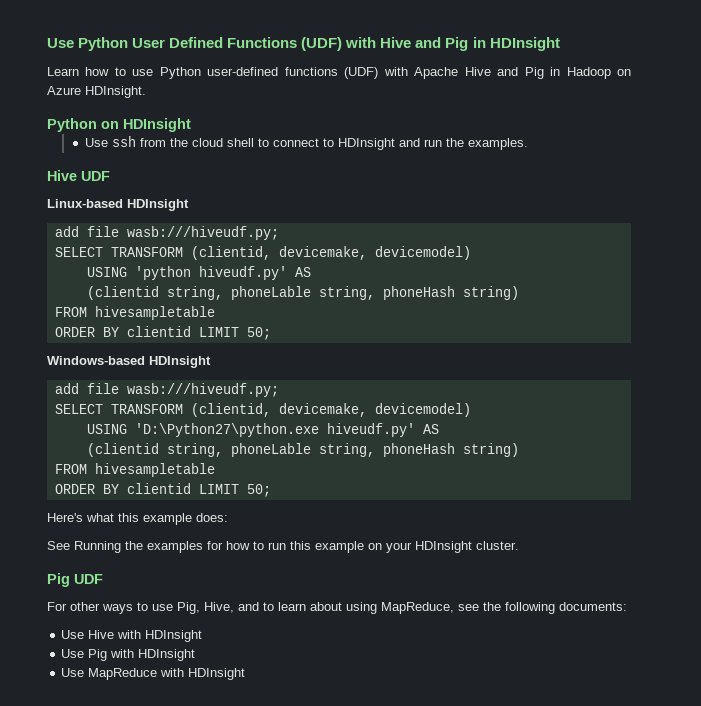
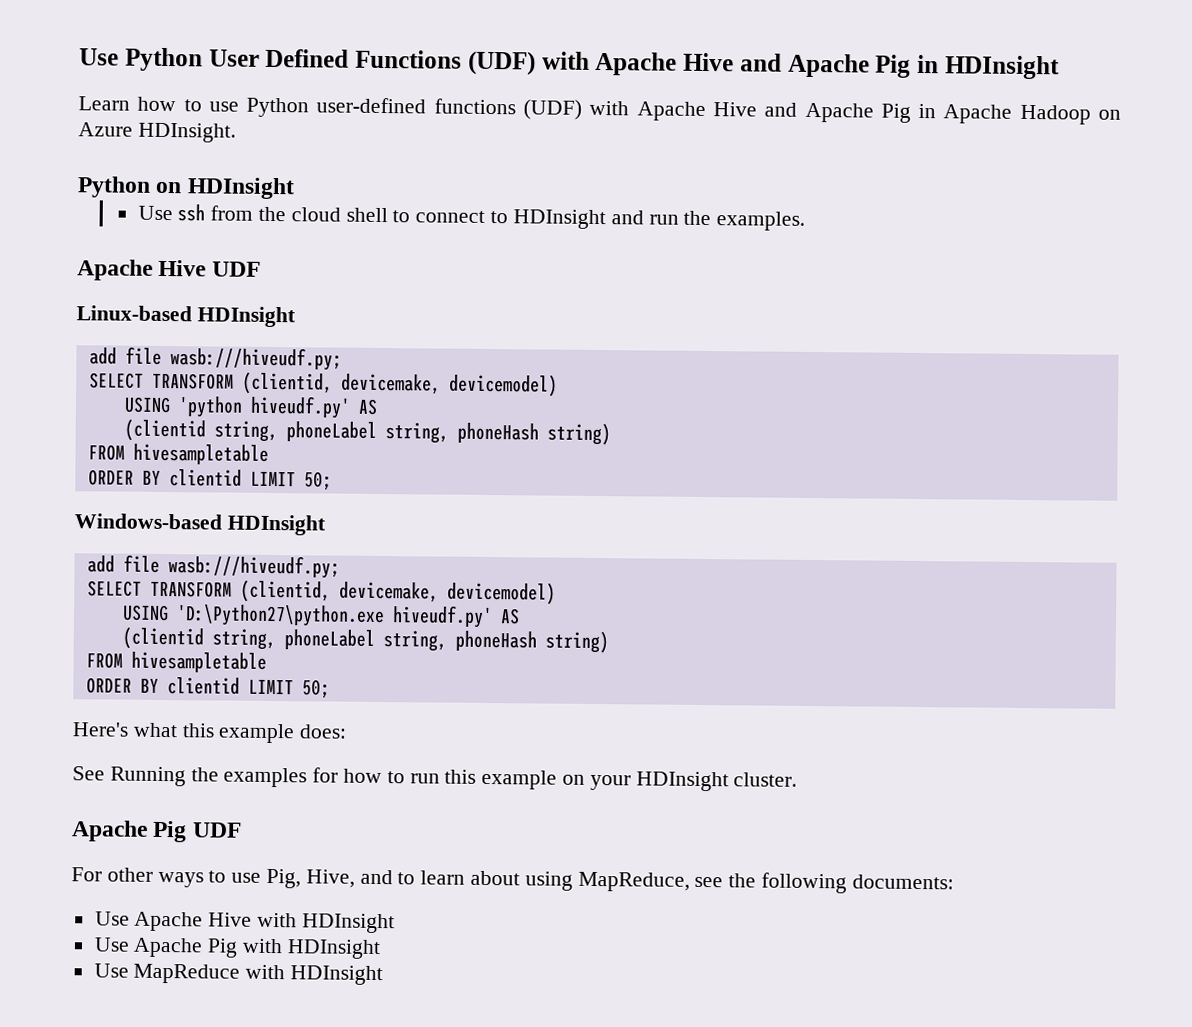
- Use Python User Defined Functions (UDF) with Hive and Pig in HDInsight
+ Use Python User Defined Functions (UDF) with Apache Hive and Apache Pig in HDInsight
- Learn how to use Python user-defined functions (UDF) with Apache Hive and Pig in Hadoop on Azure HDInsight.
+ Learn how to use Python user-defined functions (UDF) with Apache Hive and Apache Pig in Apache Hadoop on Azure HDInsight.
- Hive UDF
+ Apache Hive UDF
  USING 'python hiveudf.py' AS
- (clientid string, phoneLable string, phoneHash string)
+ (clientid string, phoneLabel string, phoneHash string)
  USING 'D:\Python27\python.exe hiveudf.py' AS
- (clientid string, phoneLable string, phoneHash string)
+ (clientid string, phoneLabel string, phoneHash string)
- Pig UDF
+ Apache Pig UDF
- Use Hive with HDInsight
+ Use Apache Hive with HDInsight
- Use Pig with HDInsight
+ Use Apache Pig with HDInsight

